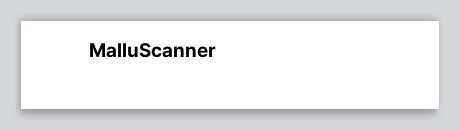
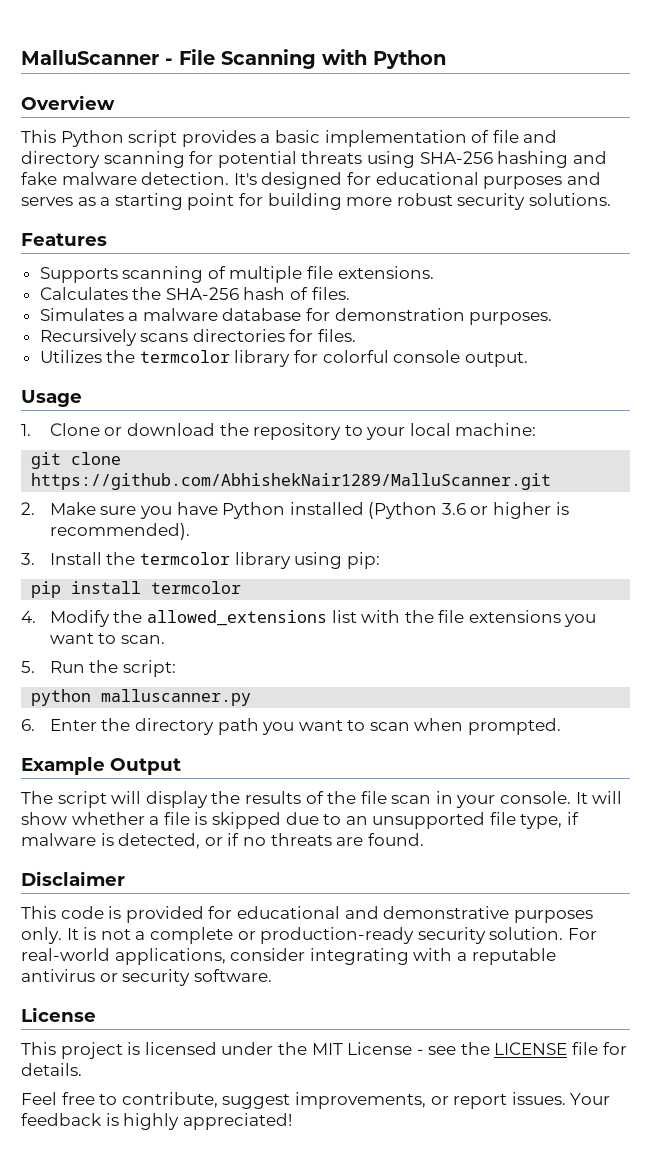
- MalluScanner
+ MalluScanner - File Scanning with Python
+ Overview
+ This Python script provides a basic implementation of file and directory scanning for potential threats using SHA-256 hashing and fake malware detection. It's designed for educational purposes and serves as a starting point for building more robust security solutions.
+ Features
+ Supports scanning of multiple file extensions.
+ Calculates the SHA-256 hash of files.
+ Simulates a malware database for demonstration purposes.
+ Recursively scans directories for files.
+ Utilizes the termcolor library for colorful console output.
+ Usage
+ 1. Clone or download the repository to your local machine:
+ git clone https://github.com/AbhishekNair1289/MalluScanner.git
+ 2. Make sure you have Python installed (Python 3.6 or higher is recommended).
+ 3. Install the termcolor library using pip:
+ pip install termcolor
+ 4. Modify the allowed_extensions list with the file extensions you want to scan.
+ 5. Run the script:
+ python malluscanner.py
+ 6. Enter the directory path you want to scan when prompted.
+ Example Output
+ The script will display the results of the file scan in your console. It will show whether a file is skipped due to an unsupported file type, if malware is detected, or if no threats are found.
+ Disclaimer
+ This code is provided for educational and demonstrative purposes only. It is not a complete or production-ready security solution. For real-world applications, consider integrating with a reputable antivirus or security software.
+ License
+ This project is licensed under the MIT License - see the LICENSE file for details.
+ Feel free to contribute, suggest improvements, or report issues. Your feedback is highly appreciated!

